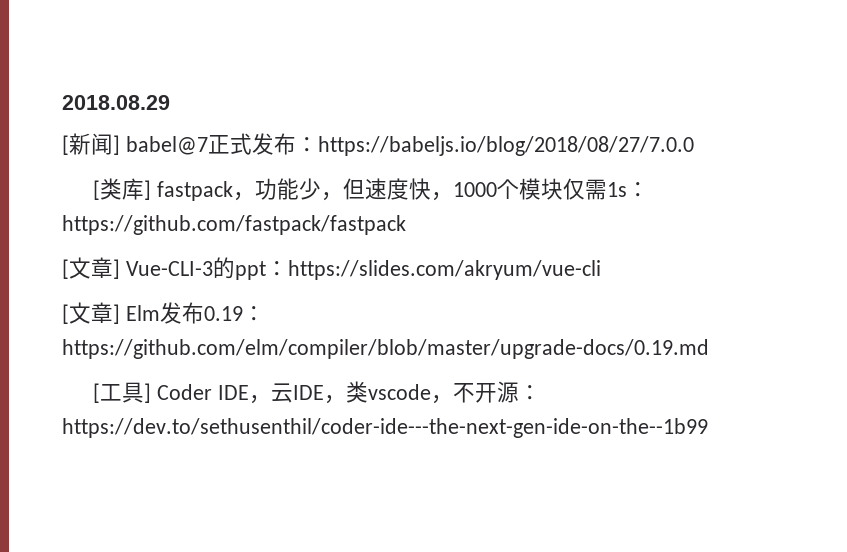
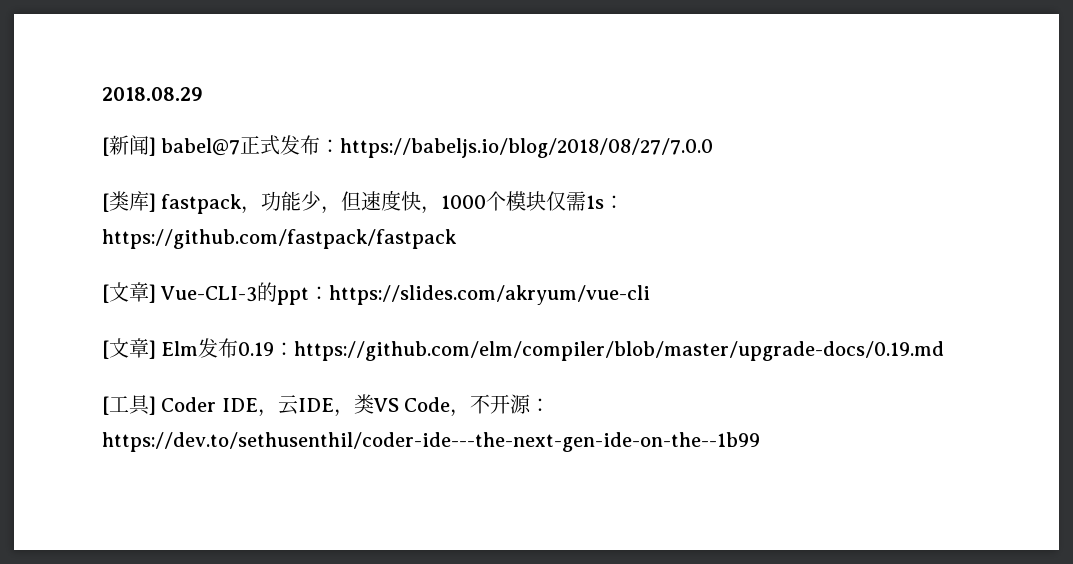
- [工具] Coder IDE，云IDE，类vscode，不开源：https://dev.to/sethusenthil/coder-ide---the-next-gen-ide-on-the--1b99
+ [工具] Coder IDE，云IDE，类VS Code，不开源：https://dev.to/sethusenthil/coder-ide---the-next-gen-ide-on-the--1b99

